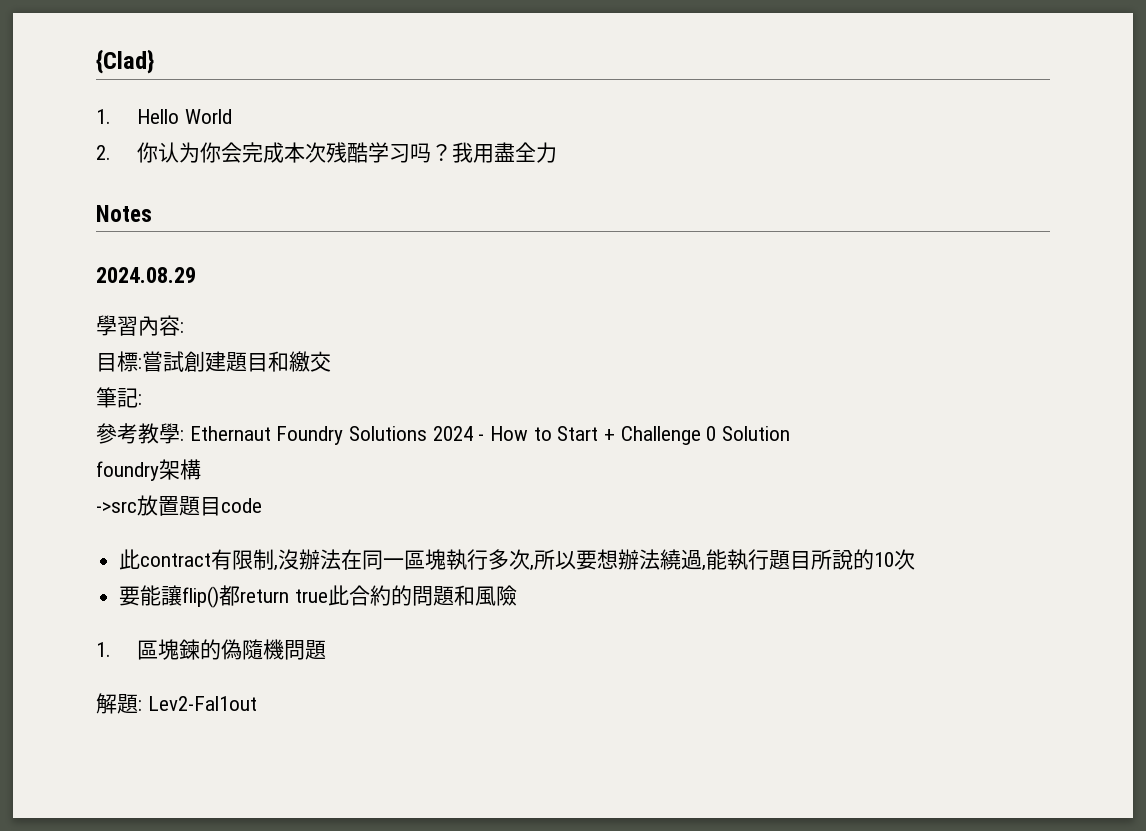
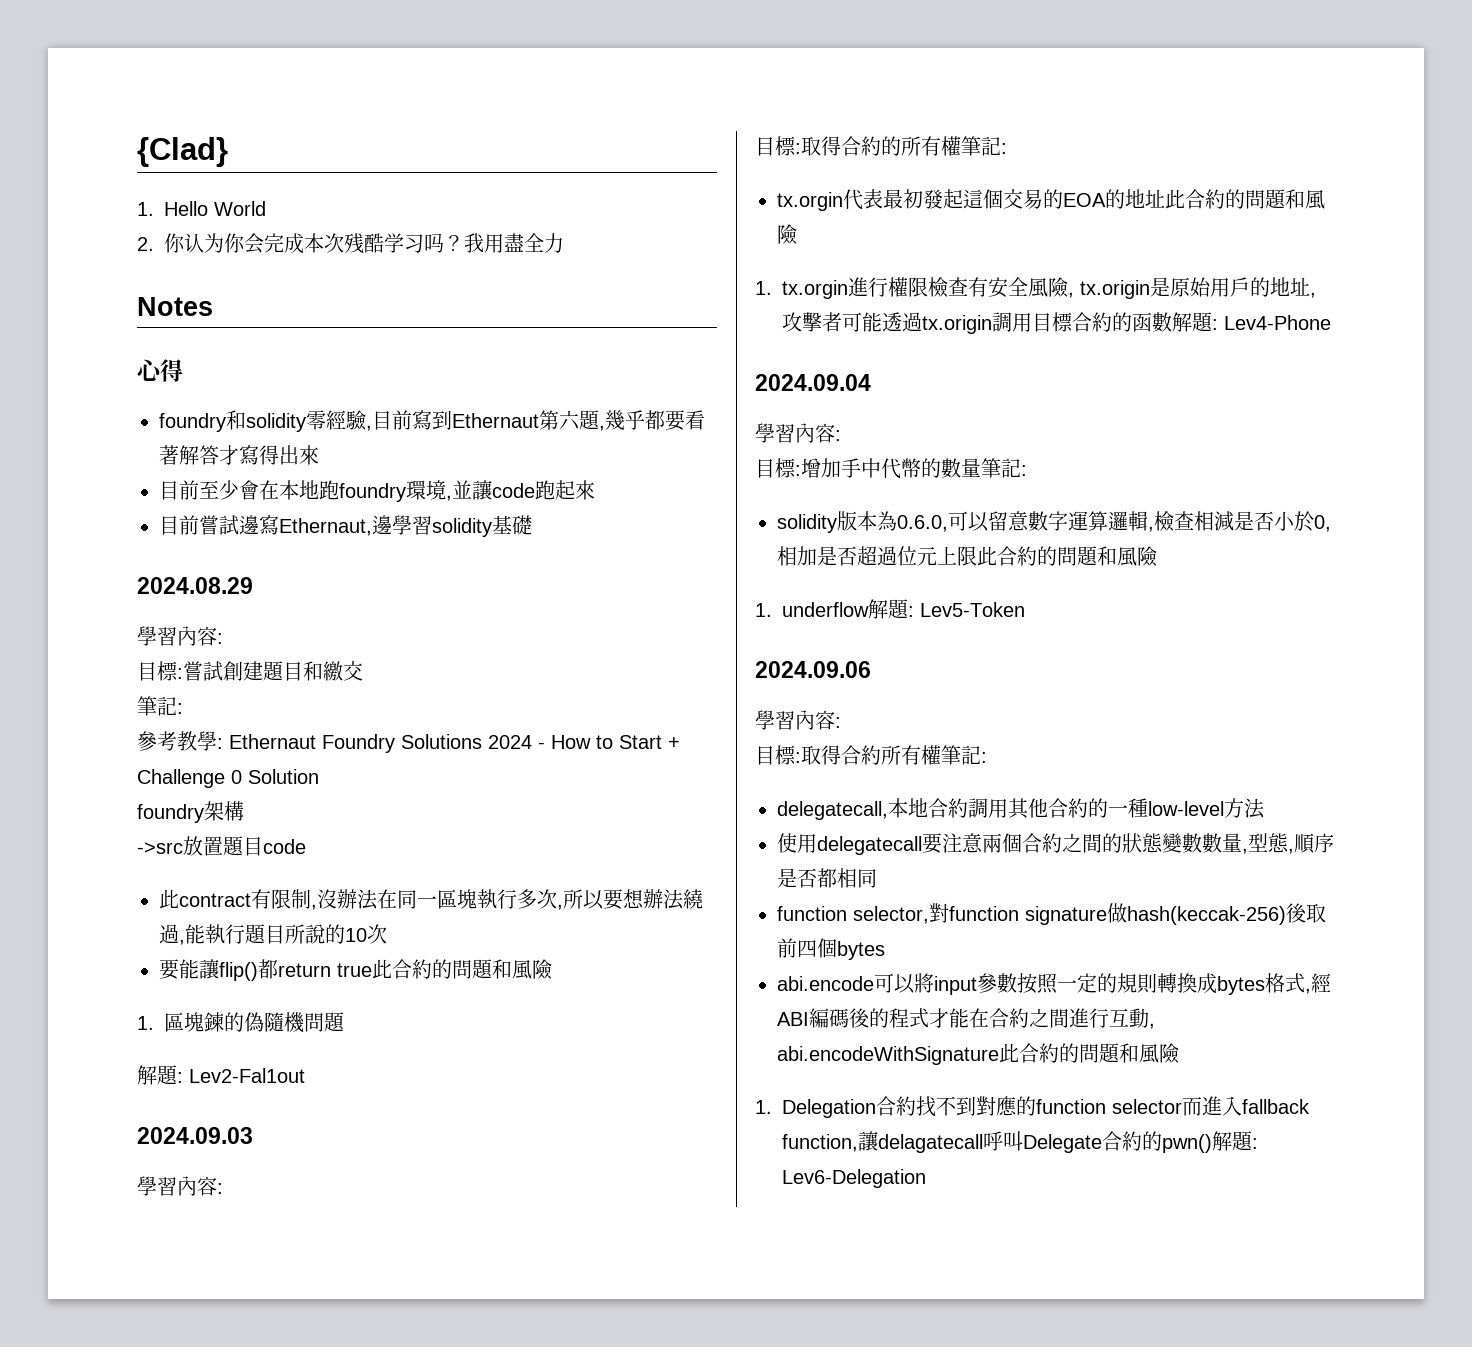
+ 心得
+ foundry和solidity零經驗,目前寫到Ethernaut第六題,幾乎都要看著解答才寫得出來
+ 目前至少會在本地跑foundry環境,並讓code跑起來
+ 目前嘗試邊寫Ethernaut,邊學習solidity基礎
+ 2024.09.03
+ 學習內容:
+ 目標:取得合約的所有權筆記:
+ tx.orgin代表最初發起這個交易的EOA的地址此合約的問題和風險
+ 1. tx.orgin進行權限檢查有安全風險, tx.origin是原始用戶的地址,攻擊者可能透過tx.origin調用目標合約的函數解題: Lev4-Phone
+ 2024.09.04
+ 學習內容:
+ 目標:增加手中代幣的數量筆記:
+ solidity版本為0.6.0,可以留意數字運算邏輯,檢查相減是否小於0,相加是否超過位元上限此合約的問題和風險
+ 1. underflow解題: Lev5-Token
+ 2024.09.06
+ 學習內容:
+ 目標:取得合約所有權筆記:
+ delegatecall,本地合約調用其他合約的一種low-level方法
+ 使用delegatecall要注意兩個合約之間的狀態變數數量,型態,順序是否都相同
+ function selector,對function signature做hash(keccak-256)後取前四個bytes
+ abi.encode可以將input參數按照一定的規則轉換成bytes格式,經ABI編碼後的程式才能在合約之間進行互動, abi.encodeWithSignature此合約的問題和風險
+ 1. Delegation合約找不到對應的function selector而進入fallback function,讓delagatecall呼叫Delegate合約的pwn()解題: Lev6-Delegation

